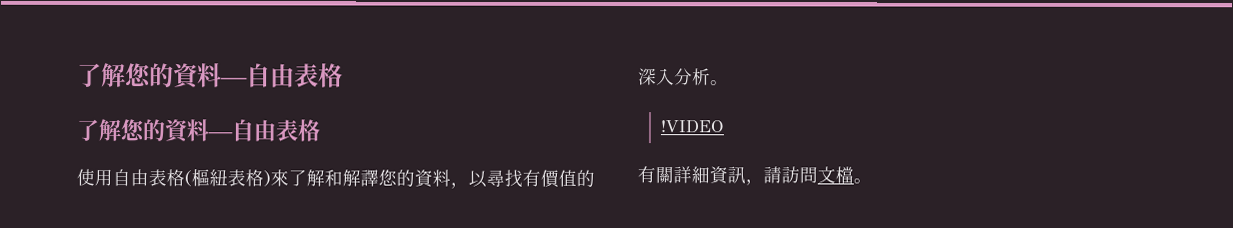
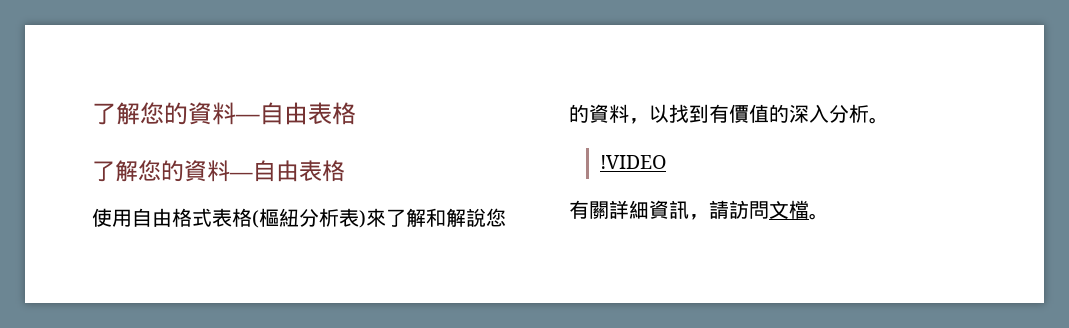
- 使用自由表格(樞紐表格)來了解和解譯您的資料，以尋找有價值的深入分析。
+ 使用自由格式表格(樞紐分析表)來了解和解說您的資料，以找到有價值的深入分析。

